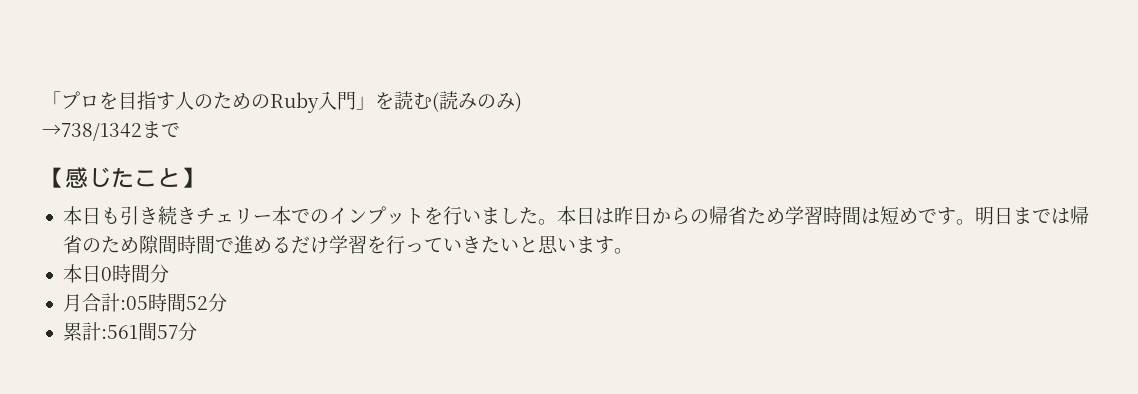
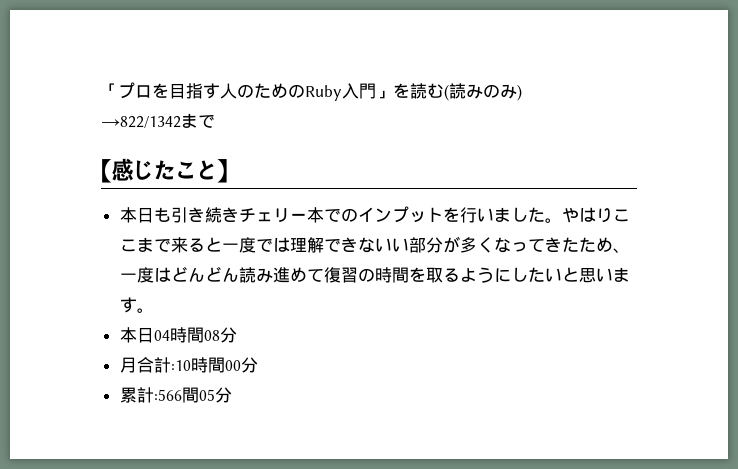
- →738/1342まで
+ →822/1342まで
- 本日は昨日からの帰省ため学習時間は短めです。明日までは帰省のため隙間時間で進めるだけ学習を行っていきたいと思います。
+ やはりここまで来ると一度では理解できないい部分が多くなってきたため、一度はどんどん読み進めて復習の時間を取るようにしたいと思います。
- 本日0時間分
+ 本日04時間08分
- 月合計:05時間52分
+ 月合計:10時間00分
- 累計:561間57分
+ 累計:566間05分

